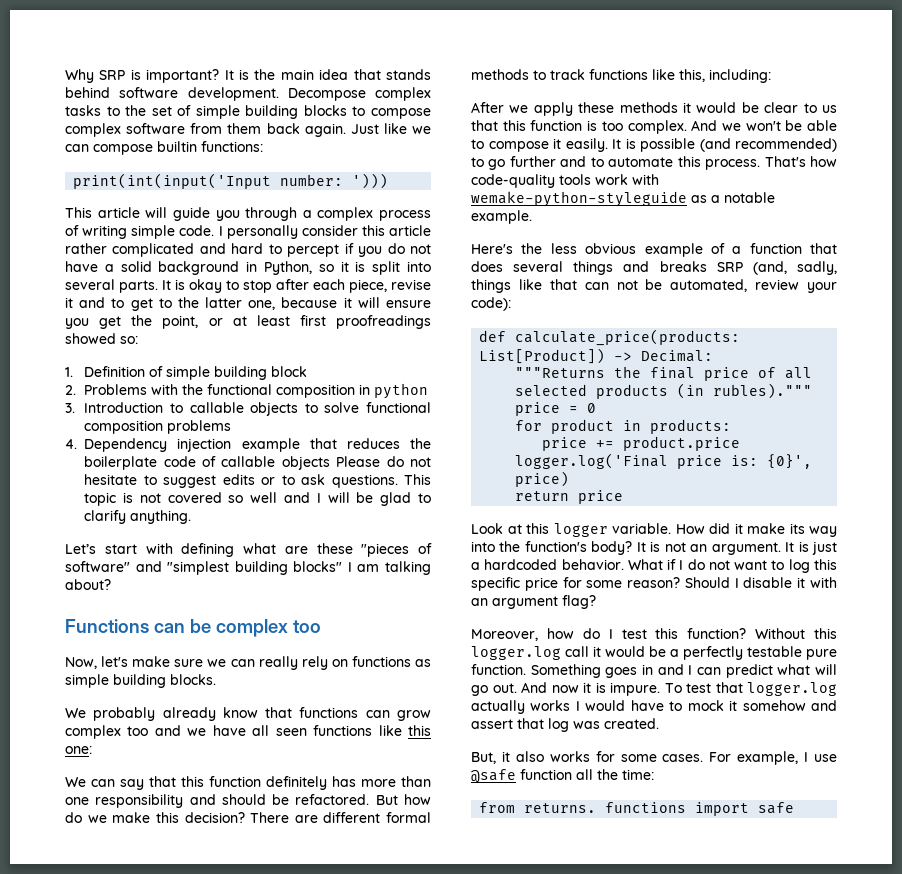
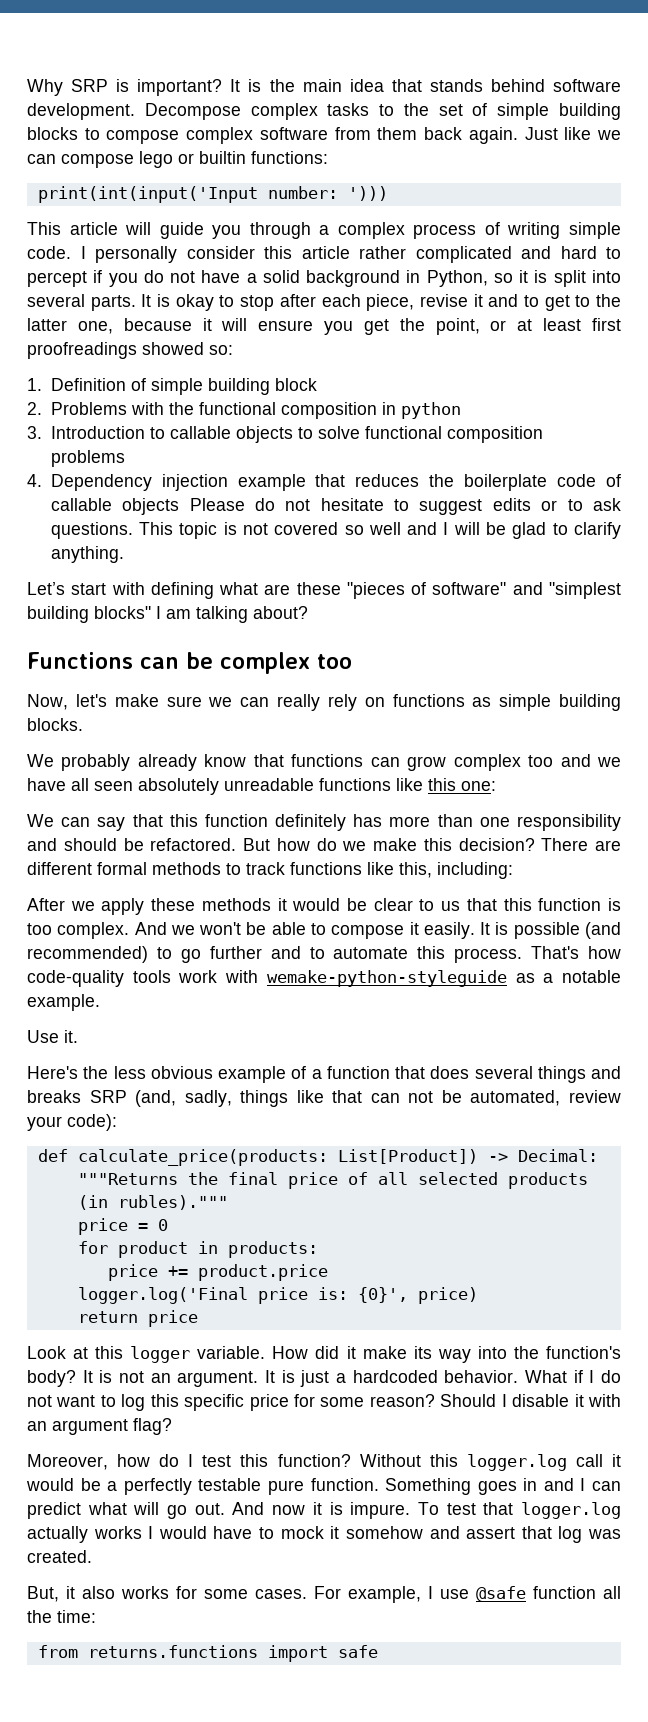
- Just like we can compose builtin functions:
+ Just like we can compose lego or builtin functions:
- We probably already know that functions can grow complex too and we have all seen functions like this one:
+ We probably already know that functions can grow complex too and we have all seen absolutely unreadable functions like this one:
+ Use it.
- from returns. functions import safe
+ from returns.functions import safe

